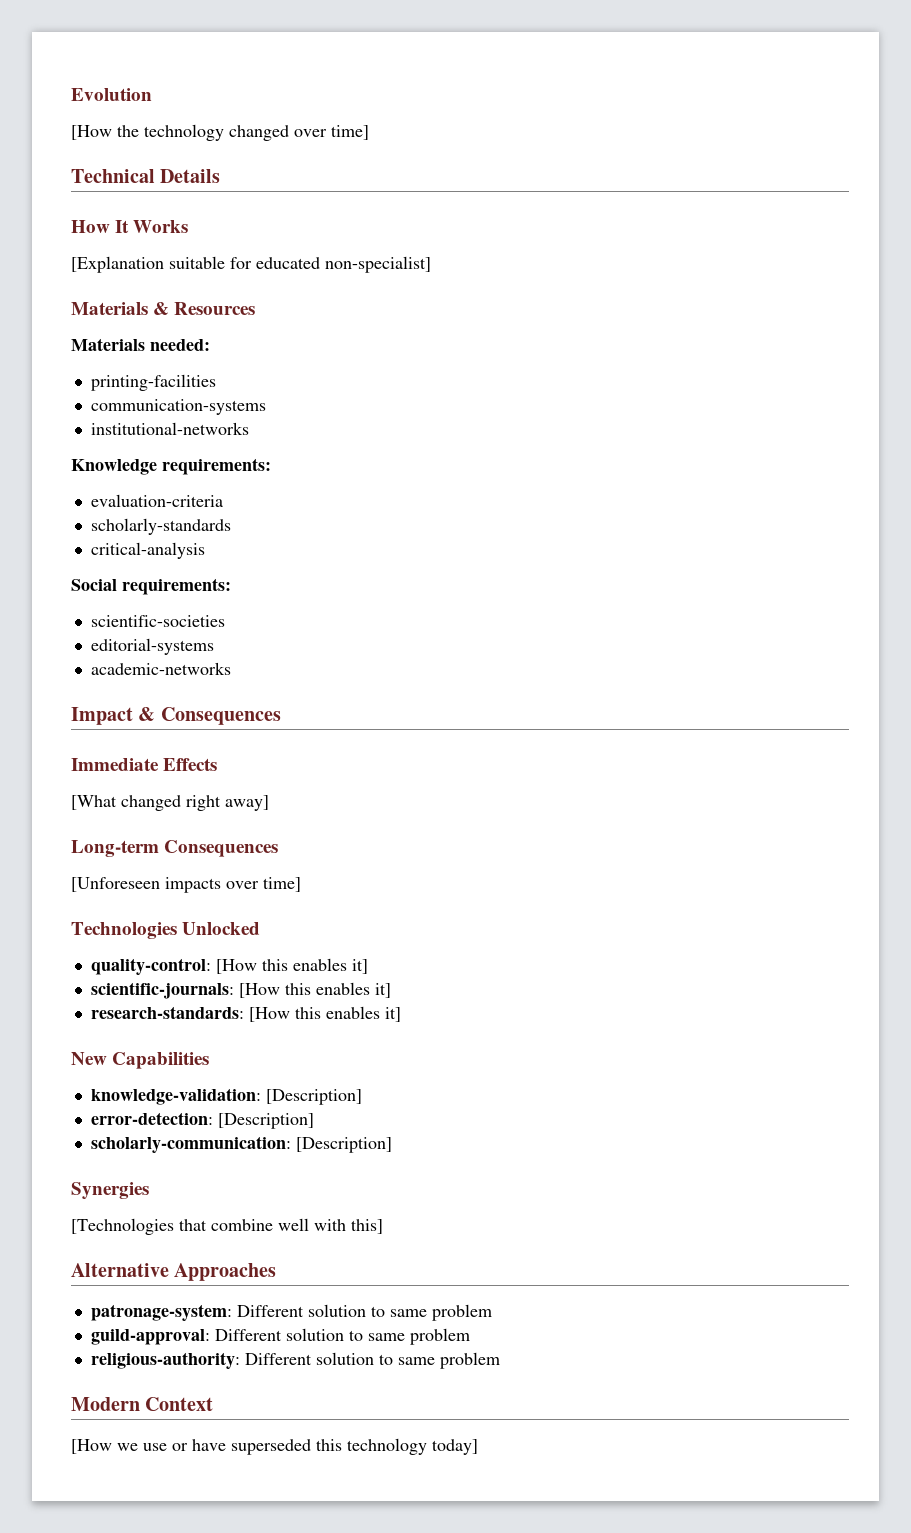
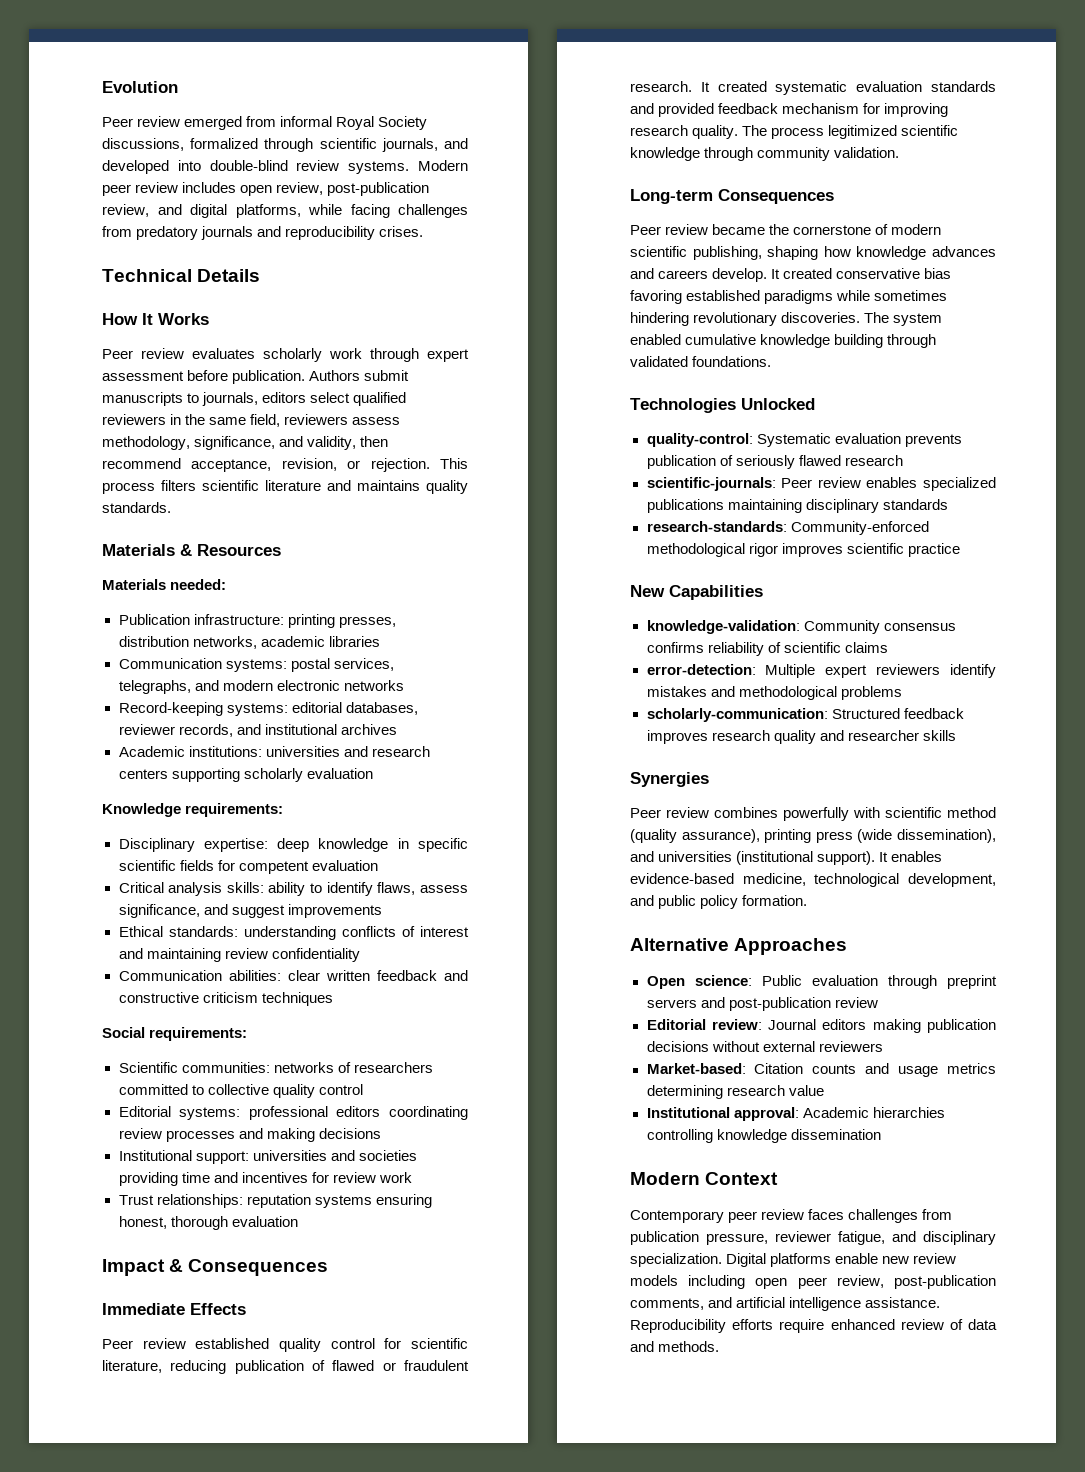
- [How the technology changed over time]
+ Peer review emerged from informal Royal Society discussions, formalized through scientific journals, and developed into double-blind review systems. Modern peer review includes open review, post-publication review, and digital platforms, while facing challenges from predatory journals and reproducibility crises.
- [Explanation suitable for educated non-specialist]
+ Peer review evaluates scholarly work through expert assessment before publication. Authors submit manuscripts to journals, editors select qualified reviewers in the same field, reviewers assess methodology, significance, and validity, then recommend acceptance, revision, or rejection. This process filters scientific literature and maintains quality standards.
- printing-facilities
- communication-systems
- institutional-networks
+ Publication infrastructure: printing presses, distribution networks, academic libraries
+ Communication systems: postal services, telegraphs, and modern electronic networks
+ Record-keeping systems: editorial databases, reviewer records, and institutional archives
+ Academic institutions: universities and research centers supporting scholarly evaluation
  Knowledge requirements:
- evaluation-criteria
- scholarly-standards
- critical-analysis
+ Disciplinary expertise: deep knowledge in specific scientific fields for competent evaluation
+ Critical analysis skills: ability to identify flaws, assess significance, and suggest improvements
+ Ethical standards: understanding conflicts of interest and maintaining review confidentiality
+ Communication abilities: clear written feedback and constructive criticism techniques
  Social requirements:
- scientific-societies
- editorial-systems
- academic-networks
+ Scientific communities: networks of researchers committed to collective quality control
+ Editorial systems: professional editors coordinating review processes and making decisions
+ Institutional support: universities and societies providing time and incentives for review work
+ Trust relationships: reputation systems ensuring honest, thorough evaluation
- [What changed right away]
+ Peer review established quality control for scientific literature, reducing publication of flawed or fraudulent research. It created systematic evaluation standards and provided feedback mechanism for improving research quality. The process legitimized scientific knowledge through community validation.
  Long-term Consequences
- [Unforeseen impacts over time]
+ Peer review became the cornerstone of modern scientific publishing, shaping how knowledge advances and careers develop. It created conservative bias favoring established paradigms while sometimes hindering revolutionary discoveries. The system enabled cumulative knowledge building through validated foundations.
  Technologies Unlocked
- quality-control: [How this enables it]
- scientific-journals: [How this enables it]
- research-standards: [How this enables it]
+ quality-control: Systematic evaluation prevents publication of seriously flawed research
+ scientific-journals: Peer review enables specialized publications maintaining disciplinary standards
+ research-standards: Community-enforced methodological rigor improves scientific practice
  New Capabilities
- knowledge-validation: [Description]
- error-detection: [Description]
- scholarly-communication: [Description]
+ knowledge-validation: Community consensus confirms reliability of scientific claims
+ error-detection: Multiple expert reviewers identify mistakes and methodological problems
+ scholarly-communication: Structured feedback improves research quality and researcher skills
  Synergies
- [Technologies that combine well with this]
+ Peer review combines powerfully with scientific method (quality assurance), printing press (wide dissemination), and universities (institutional support). It enables evidence-based medicine, technological development, and public policy formation.
  Alternative Approaches
- patronage-system: Different solution to same problem
- guild-approval: Different solution to same problem
- religious-authority: Different solution to same problem
+ Open science: Public evaluation through preprint servers and post-publication review
+ Editorial review: Journal editors making publication decisions without external reviewers
+ Market-based: Citation counts and usage metrics determining research value
+ Institutional approval: Academic hierarchies controlling knowledge dissemination
  Modern Context
- [How we use or have superseded this technology today]
+ Contemporary peer review faces challenges from publication pressure, reviewer fatigue, and disciplinary specialization. Digital platforms enable new review models including open peer review, post-publication comments, and artificial intelligence assistance. Reproducibility efforts require enhanced review of data and methods.

